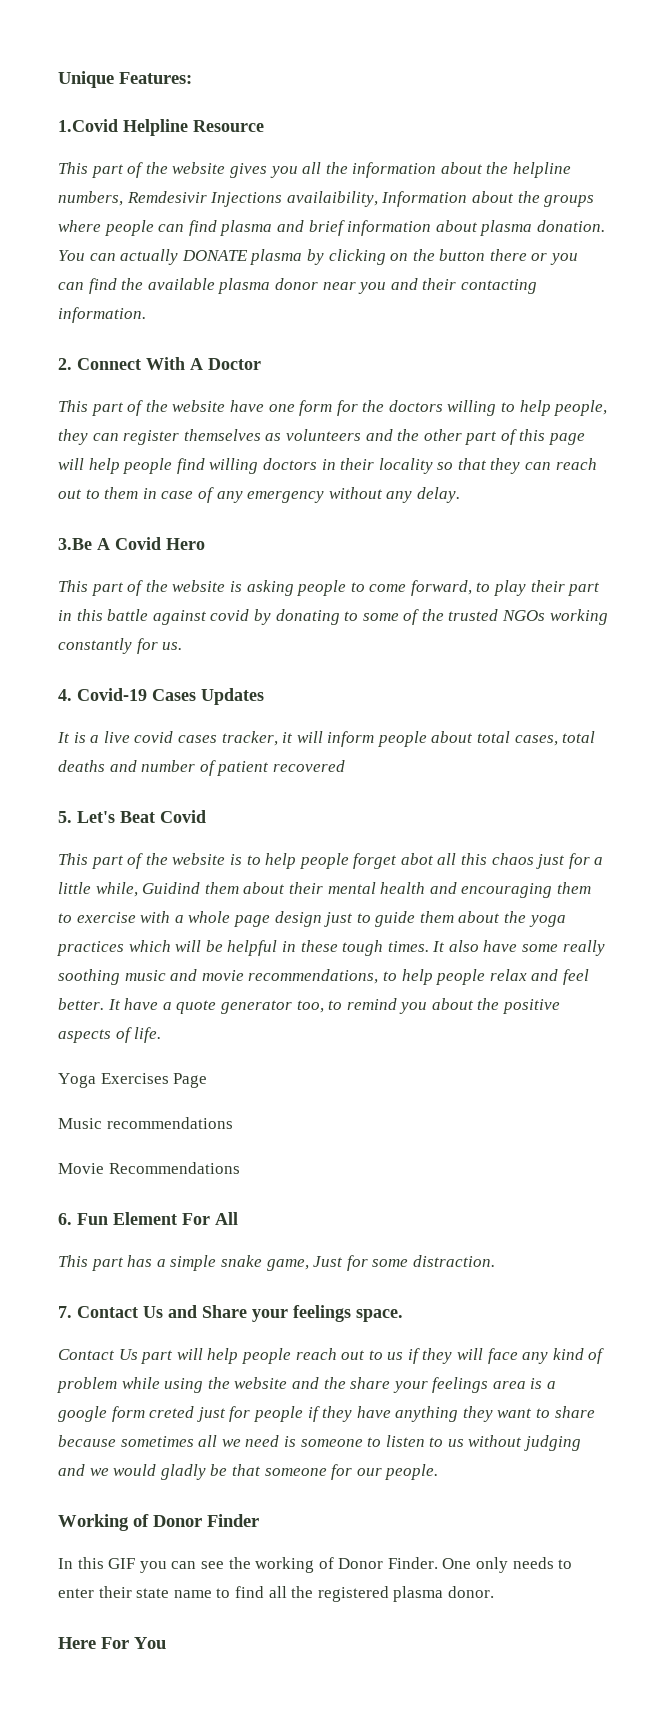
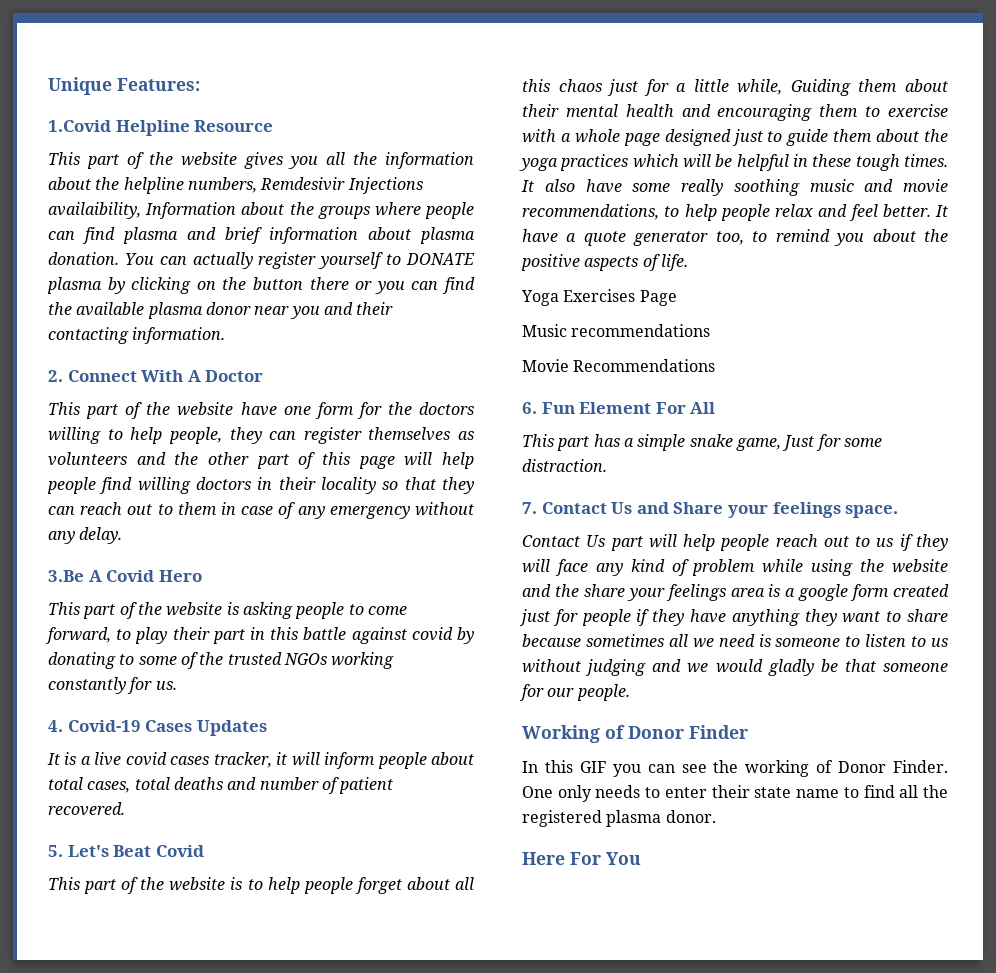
- You can actually DONATE plasma by clicking on the button there or you can find the available plasma donor near you and their contacting information.
+ You can actually register yourself to DONATE plasma by clicking on the button there or you can find the available plasma donor near you and their contacting information.
- It is a live covid cases tracker, it will inform people about total cases, total deaths and number of patient recovered
+ It is a live covid cases tracker, it will inform people about total cases, total deaths and number of patient recovered.
- This part of the website is to help people forget abot all this chaos just for a little while, Guidind them about their mental health and encouraging them to exercise with a whole page design just to guide them about the yoga practices which will be helpful in these tough times.
+ This part of the website is to help people forget about all this chaos just for a little while, Guiding them about their mental health and encouraging them to exercise with a whole page designed just to guide them about the yoga practices which will be helpful in these tough times.
- Contact Us part will help people reach out to us if they will face any kind of problem while using the website and the share your feelings area is a google form creted just for people if they have anything they want to share because sometimes all we need is someone to listen to us without judging and we would gladly be that someone for our people.
+ Contact Us part will help people reach out to us if they will face any kind of problem while using the website and the share your feelings area is a google form created just for people if they have anything they want to share because sometimes all we need is someone to listen to us without judging and we would gladly be that someone for our people.

